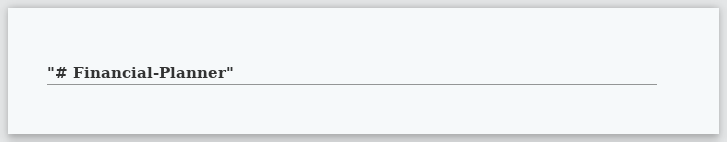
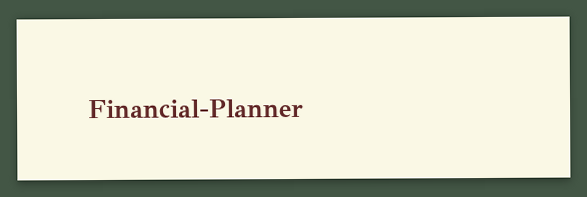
- "# Financial-Planner"
+ Financial-Planner

